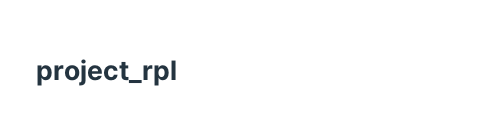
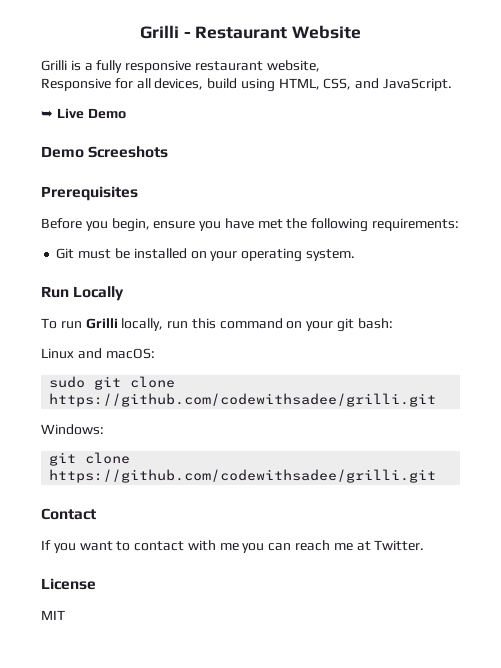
- project_rpl
+ Grilli - Restaurant Website
+ Grilli is a fully responsive restaurant website,
+ Responsive for all devices, build using HTML, CSS, and JavaScript.
+ ➥ Live Demo
+ Demo Screeshots
+ Prerequisites
+ Before you begin, ensure you have met the following requirements:
+ Git must be installed on your operating system.
+ Run Locally
+ To run Grilli locally, run this command on your git bash:
+ Linux and macOS:
+ sudo git clone https://github.com/codewithsadee/grilli.git
+ Windows:
+ git clone https://github.com/codewithsadee/grilli.git
+ Contact
+ If you want to contact with me you can reach me at Twitter.
+ License
+ MIT

